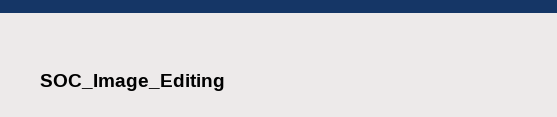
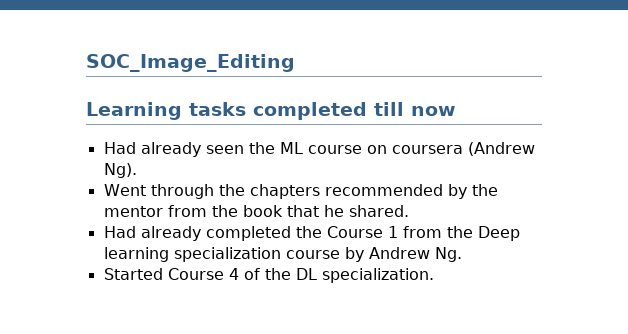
+ Learning tasks completed till now
+ Had already seen the ML course on coursera (Andrew Ng).
+ Went through the chapters recommended by the mentor from the book that he shared.
+ Had already completed the Course 1 from the Deep learning specialization course by Andrew Ng.
+ Started Course 4 of the DL specialization.

